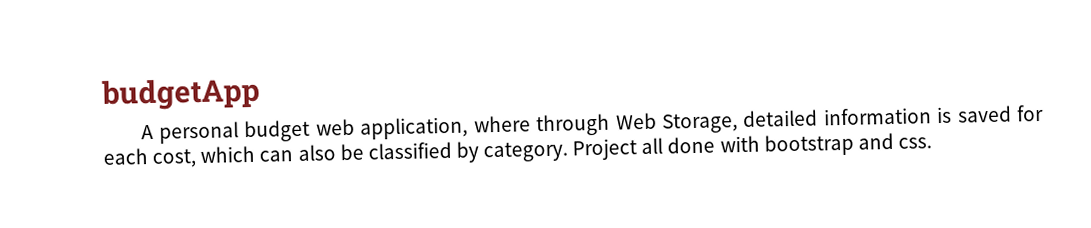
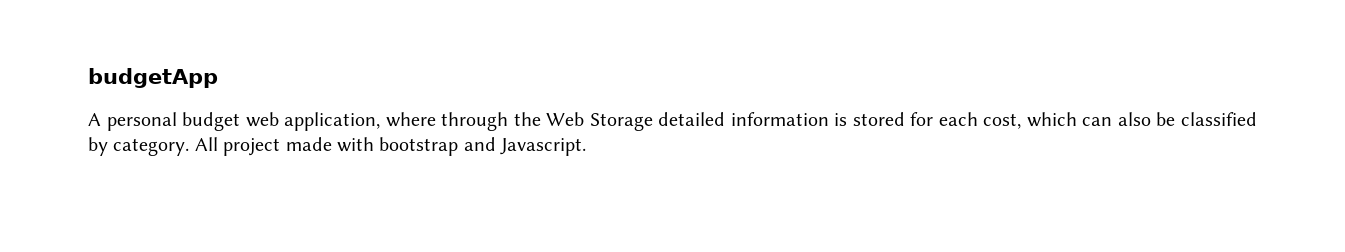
- A personal budget web application, where through Web Storage, detailed information is saved for each cost, which can also be classified by category.
+ A personal budget web application, where through the Web Storage detailed information is stored for each cost, which can also be classified by category.
- Project all done with bootstrap and css.
+ All project made with bootstrap and Javascript.

